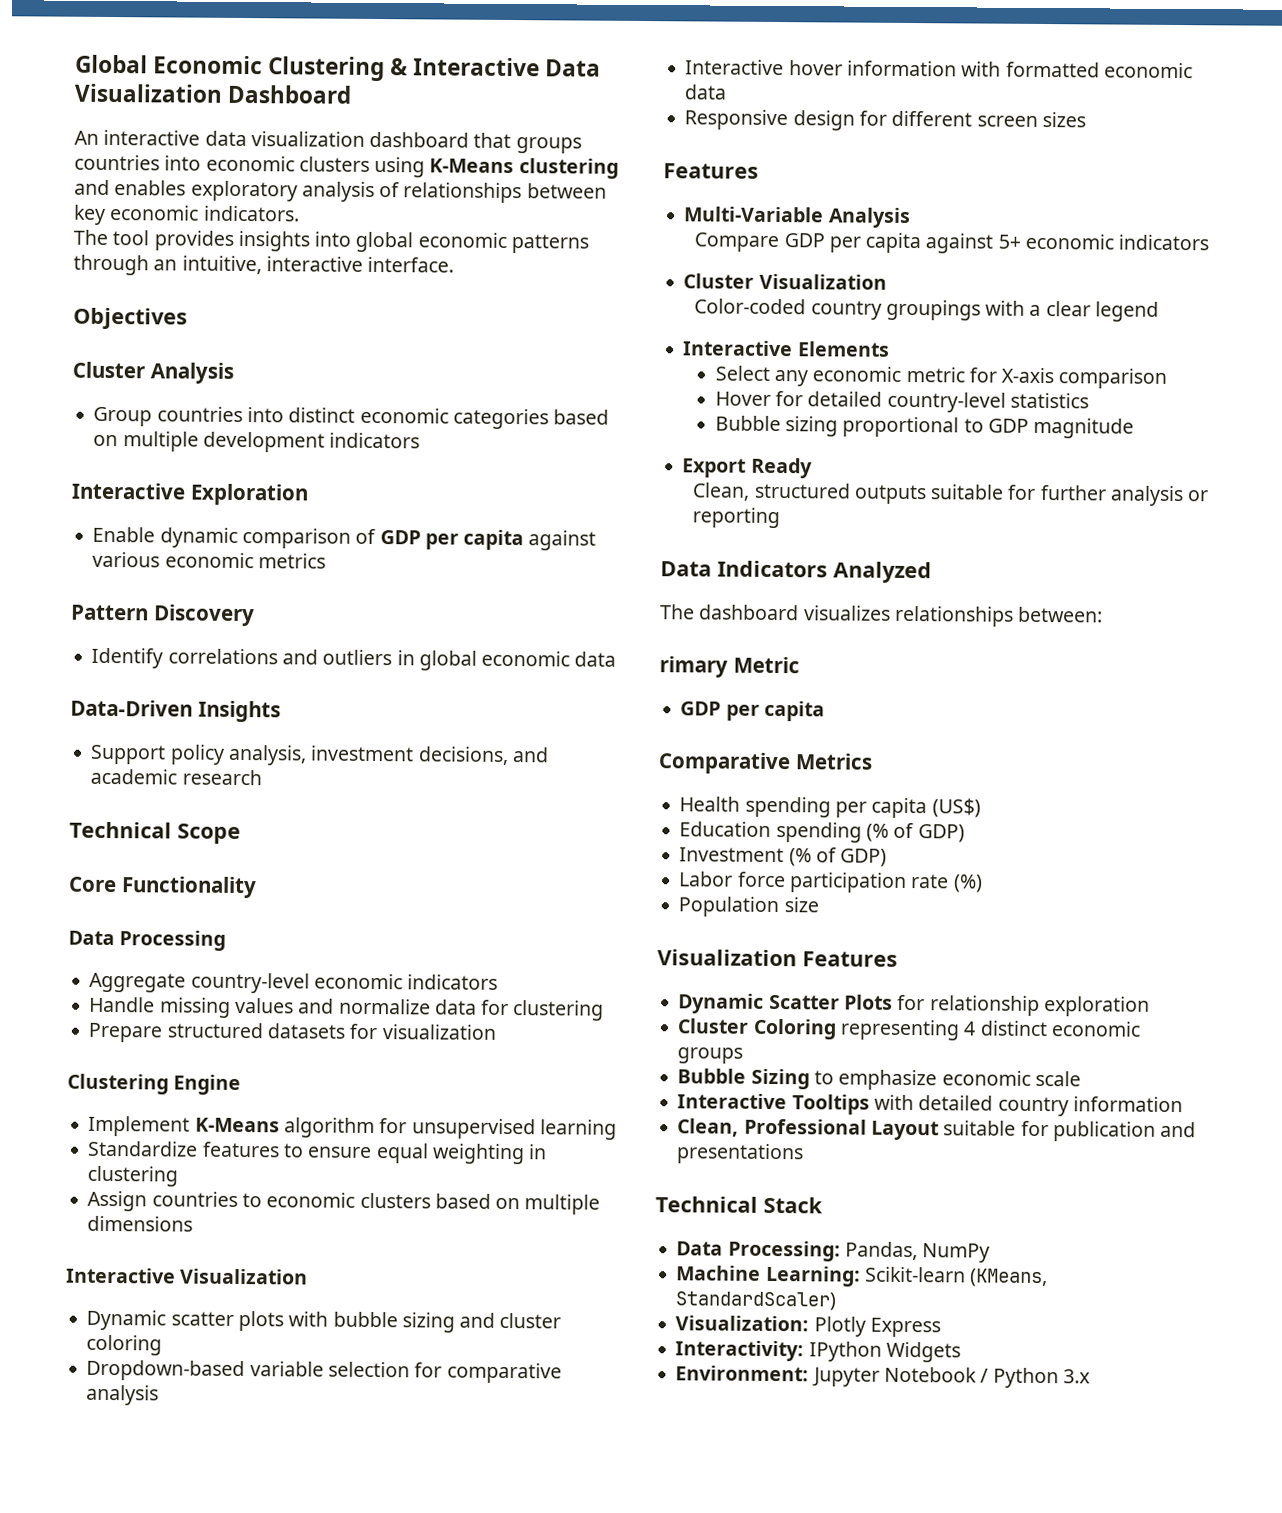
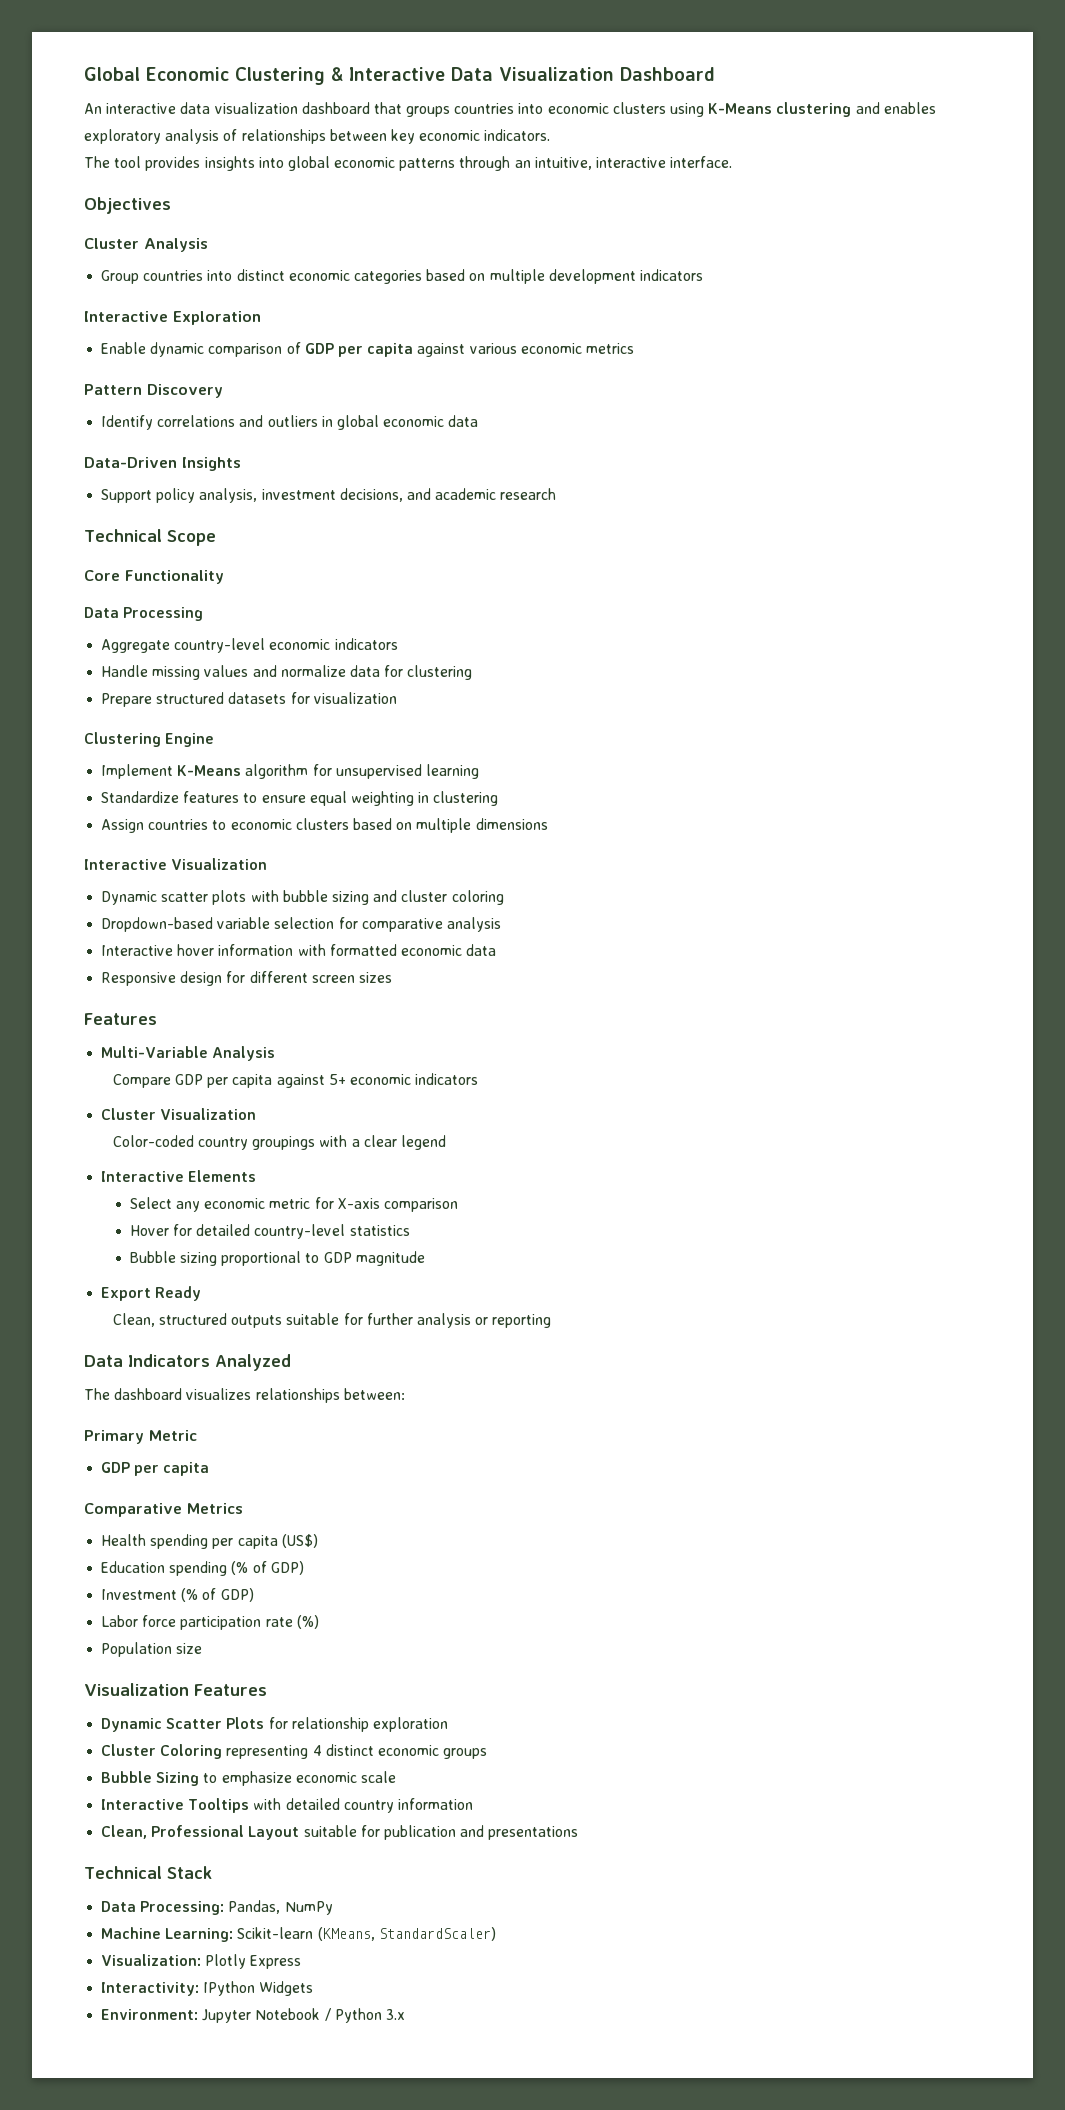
- rimary Metric
+ Primary Metric

